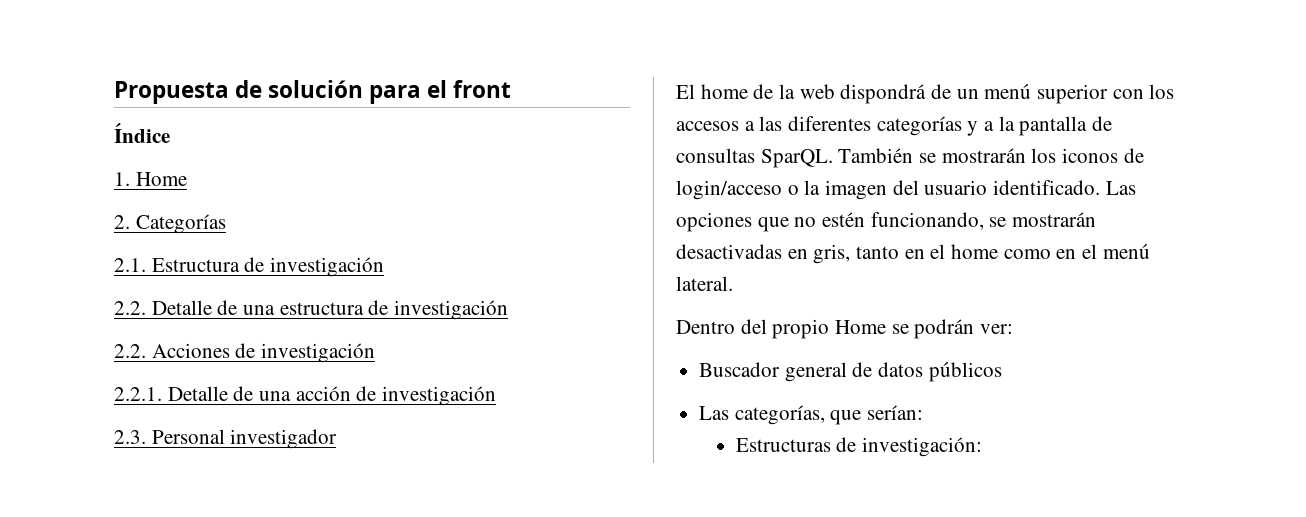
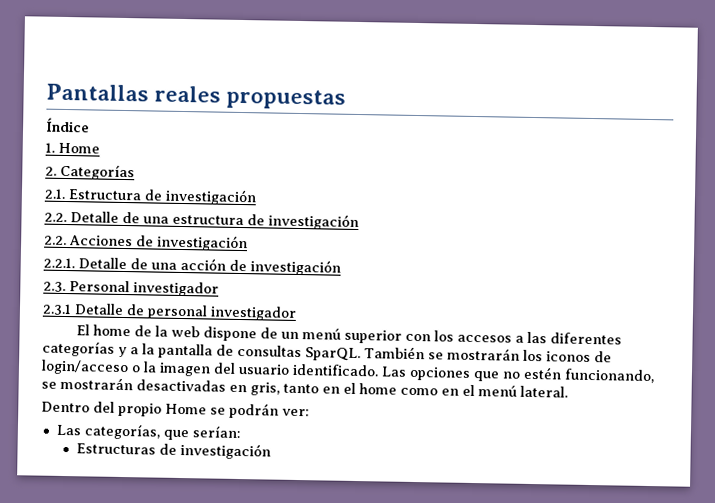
- Propuesta de solución para el front
+ Pantallas reales propuestas
+ 2.3.1 Detalle de personal investigador
- El home de la web dispondrá de un menú superior con los accesos a las diferentes categorías y a la pantalla de consultas SparQL.
+ El home de la web dispone de un menú superior con los accesos a las diferentes categorías y a la pantalla de consultas SparQL.
- Buscador general de datos públicos
- Estructuras de investigación:
+ Estructuras de investigación

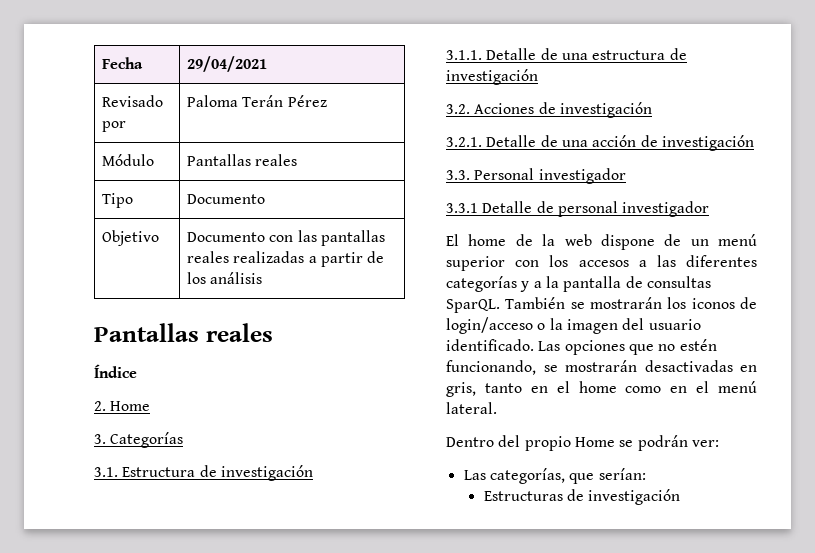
- Pantallas reales propuestas
+ Fecha | 29/04/2021
+ Revisado por | Paloma Terán Pérez
+ Módulo | Pantallas reales
+ Tipo | Documento
+ Objetivo | Documento con las pantallas reales realizadas a partir de los análisis
+ Pantallas reales
- 1. Home
+ 2. Home
- 2. Categorías
+ 3. Categorías
- 2.1. Estructura de investigación
+ 3.1. Estructura de investigación
- 2.2. Detalle de una estructura de investigación
+ 3.1.1. Detalle de una estructura de investigación
- 2.2. Acciones de investigación
+ 3.2. Acciones de investigación
- 2.2.1. Detalle de una acción de investigación
+ 3.2.1. Detalle de una acción de investigación
- 2.3. Personal investigador
+ 3.3. Personal investigador
- 2.3.1 Detalle de personal investigador
+ 3.3.1 Detalle de personal investigador

